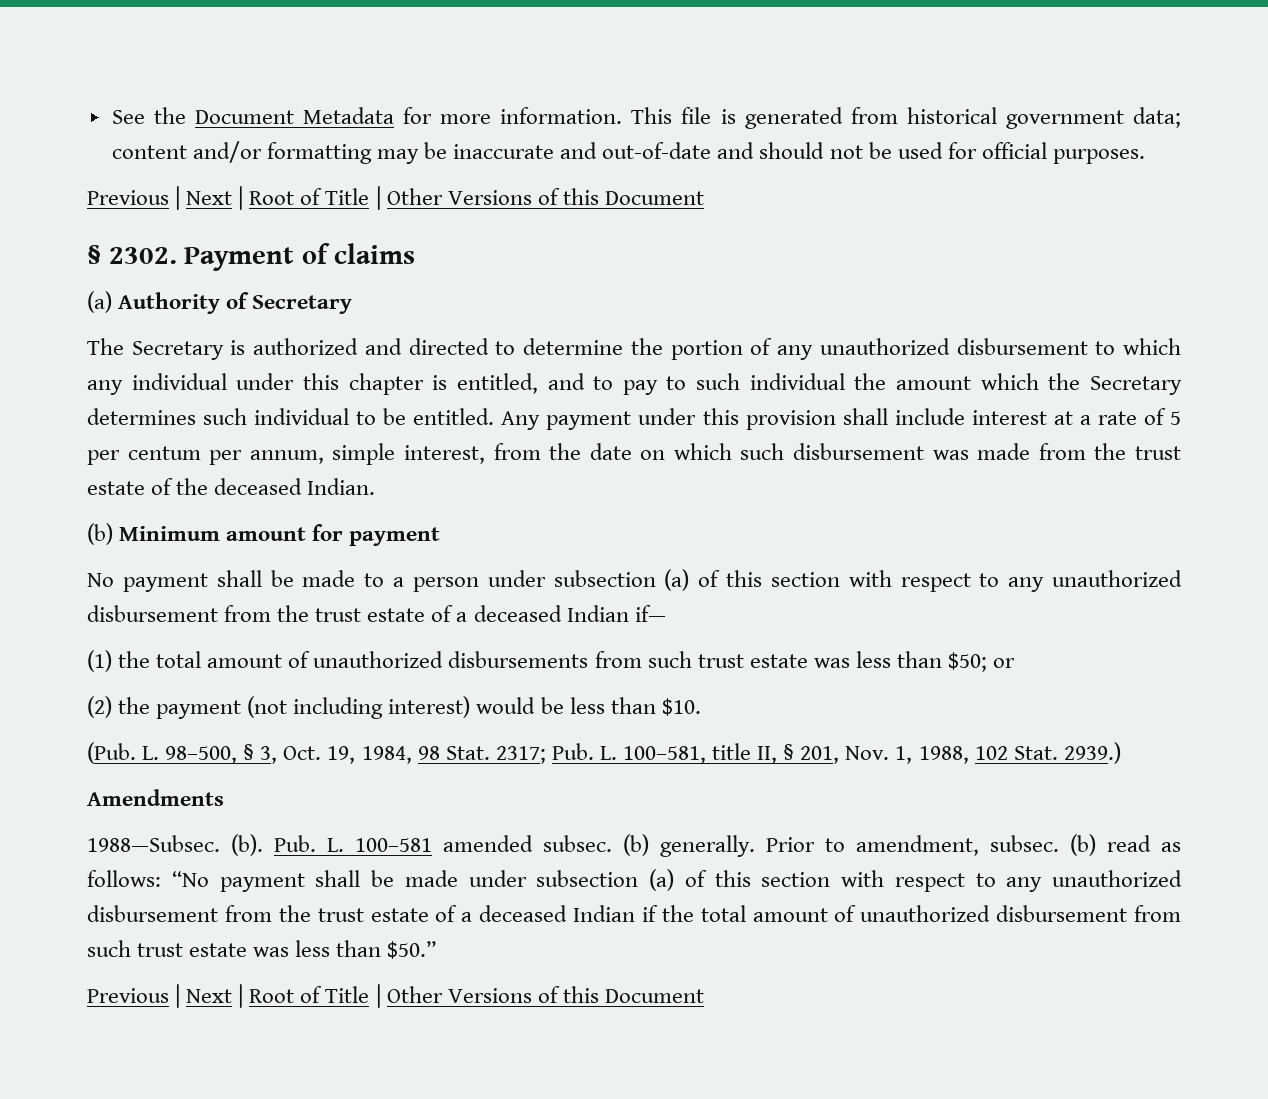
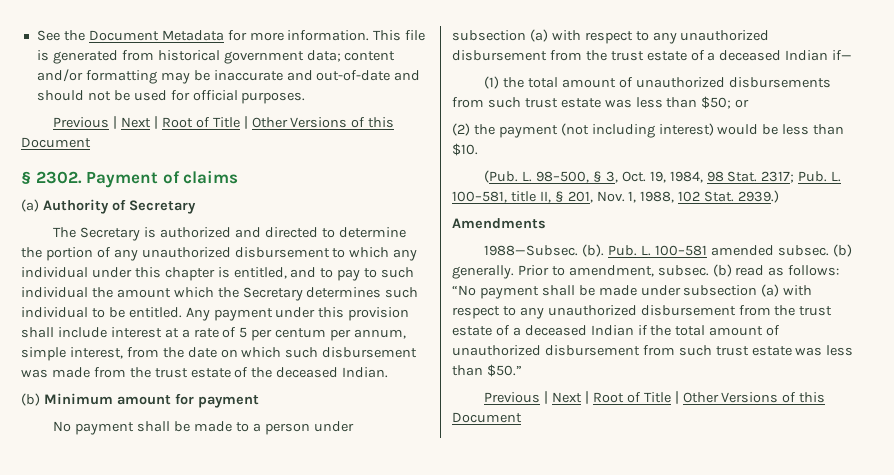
- No payment shall be made to a person under subsection (a) of this section with respect to any unauthorized disbursement from the trust estate of a deceased Indian if—
+ No payment shall be made to a person under subsection (a) with respect to any unauthorized disbursement from the trust estate of a deceased Indian if—
- (b) read as follows: “No payment shall be made under subsection (a) of this section with respect to any unauthorized disbursement from the trust estate of a deceased Indian if the total amount of unauthorized disbursement from such trust estate was less than $50.”
+ (b) read as follows: “No payment shall be made under subsection (a) with respect to any unauthorized disbursement from the trust estate of a deceased Indian if the total amount of unauthorized disbursement from such trust estate was less than $50.”

